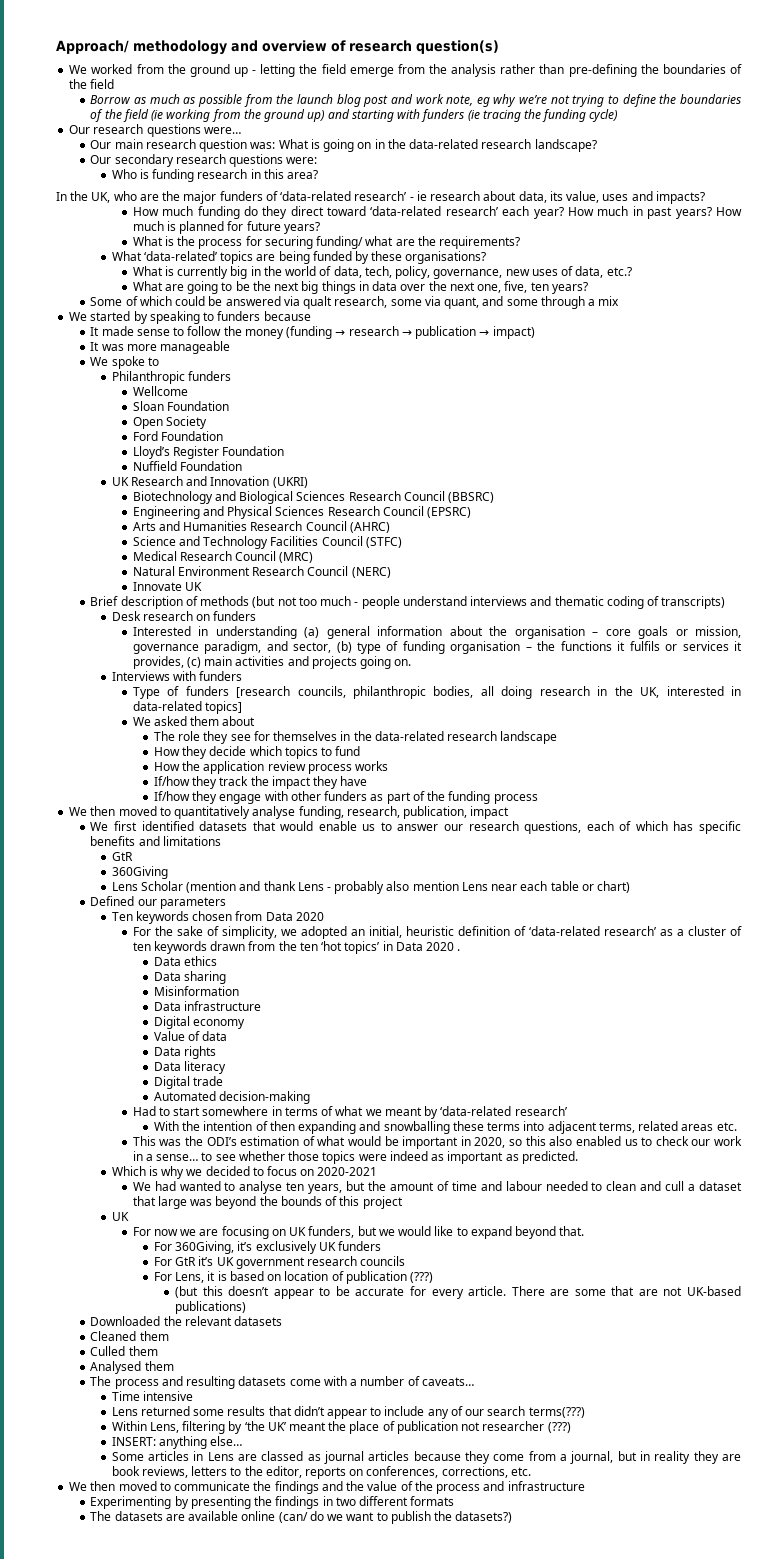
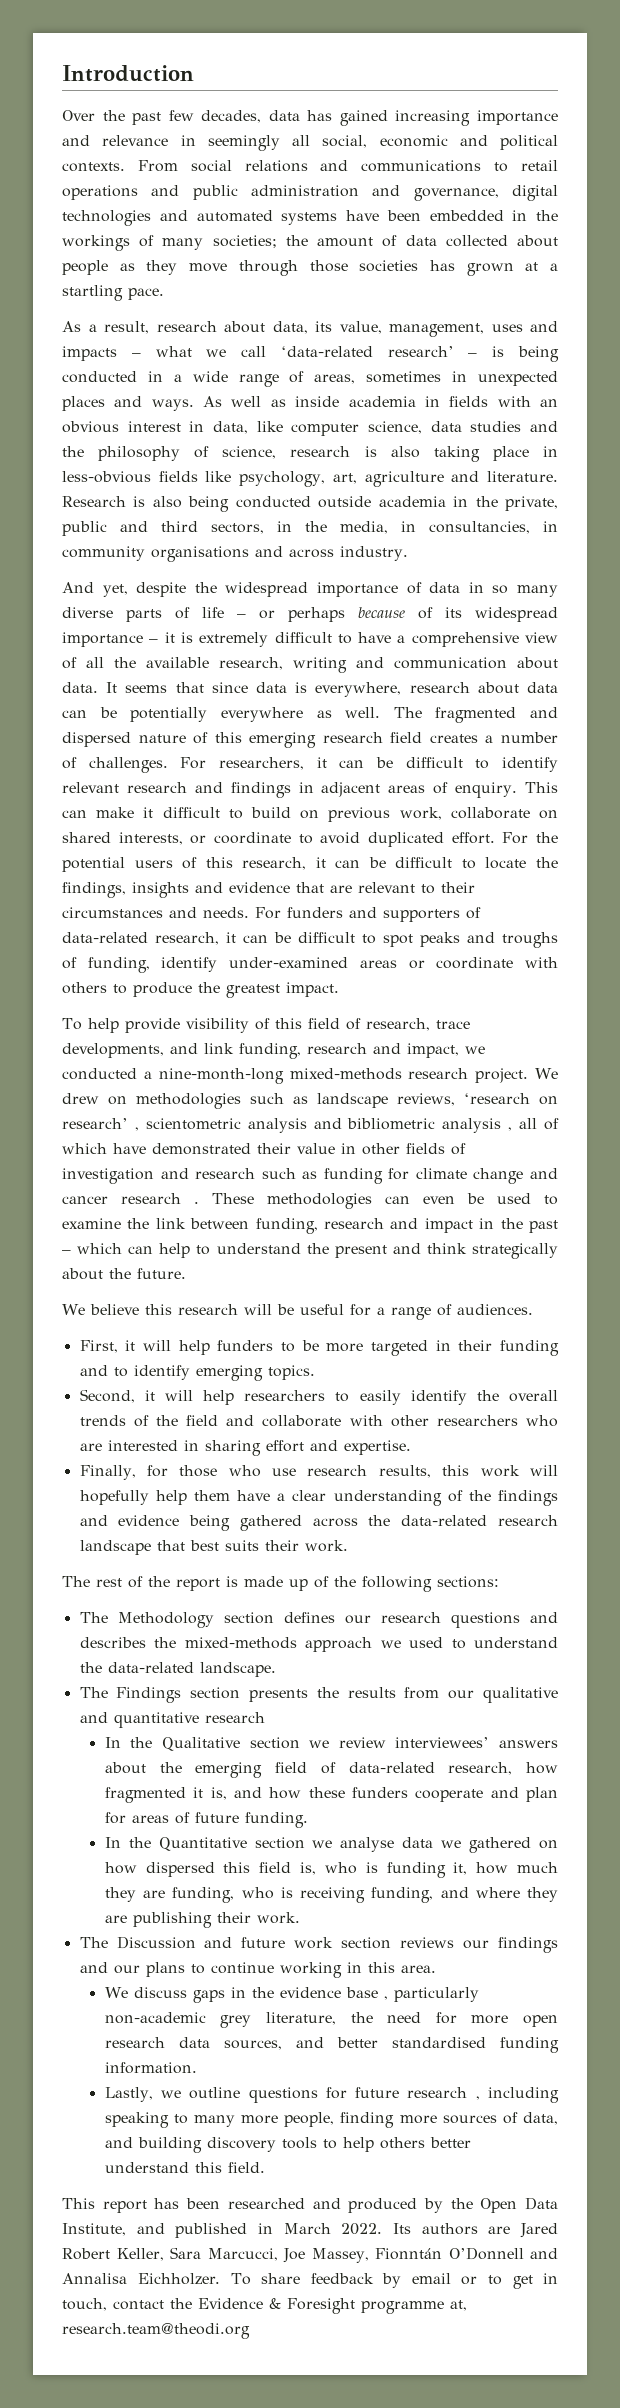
- Approach/ methodology and overview of research question(s)
- We worked from the ground up - letting the field emerge from the analysis rather than pre-defining the boundaries of the field
- Borrow as much as possible from the launch blog post and work note, eg why we’re not trying to define the boundaries of the field (ie working from the ground up) and starting with funders (ie tracing the funding cycle)
- Our research questions were…
- Our main research question was: What is going on in the data-related research landscape?
- Our secondary research questions were:
- Who is funding research in this area?
- In the UK, who are the major funders of ‘data-related research’ - ie research about data, its value, uses and impacts?
- How much funding do they direct toward ‘data-related research’ each year? How much in past years? How much is planned for future years?
- What is the process for securing funding/ what are the requirements?
- What ‘data-related’ topics are being funded by these organisations?
- What is currently big in the world of data, tech, policy, governance, new uses of data, etc.?
- What are going to be the next big things in data over the next one, five, ten years?
- Some of which could be answered via qualt research, some via quant, and some through a mix
- We started by speaking to funders because
- It made sense to follow the money (funding → research → publication → impact)
- It was more manageable
- We spoke to
- Philanthropic funders
- Wellcome
- Sloan Foundation
- Open Society
- Ford Foundation
- Lloyd’s Register Foundation
- Nuffield Foundation
- UK Research and Innovation (UKRI)
- Biotechnology and Biological Sciences Research Council (BBSRC)
- Engineering and Physical Sciences Research Council (EPSRC)
- Arts and Humanities Research Council (AHRC)
- Science and Technology Facilities Council (STFC)
- Medical Research Council (MRC)
- Natural Environment Research Council (NERC)
- Innovate UK
- Brief description of methods (but not too much - people understand interviews and thematic coding of transcripts)
- Desk research on funders
- Interested in understanding (a) general information about the organisation – core goals or mission, governance paradigm, and sector, (b) type of funding organisation – the functions it fulfils or services it provides, (c) main activities and projects going on.
- Interviews with funders
- Type of funders [research councils, philanthropic bodies, all doing research in the UK, interested in data-related topics]
- We asked them about
- The role they see for themselves in the data-related research landscape
- How they decide which topics to fund
- How the application review process works
- If/how they track the impact they have
- If/how they engage with other funders as part of the funding process
- We then moved to quantitatively analyse funding, research, publication, impact
- We first identified datasets that would enable us to answer our research questions, each of which has specific benefits and limitations
- GtR
- 360Giving
- Lens Scholar (mention and thank Lens - probably also mention Lens near each table or chart)
- Defined our parameters
- Ten keywords chosen from Data 2020
- For the sake of simplicity, we adopted an initial, heuristic definition of ‘data-related research’ as a cluster of ten keywords drawn from the ten ‘hot topics’ in Data 2020 .
- Data ethics
- Data sharing
- Misinformation
- Data infrastructure
- Digital economy
- Value of data
- Data rights
- Data literacy
- Digital trade
- Automated decision-making
- Had to start somewhere in terms of what we meant by ‘data-related research’
- With the intention of then expanding and snowballing these terms into adjacent terms, related areas etc.
- This was the ODI’s estimation of what would be important in 2020, so this also enabled us to check our work in a sense… to see whether those topics were indeed as important as predicted.
- Which is why we decided to focus on 2020-2021
- We had wanted to analyse ten years, but the amount of time and labour needed to clean and cull a dataset that large was beyond the bounds of this project
- UK
- For now we are focusing on UK funders, but we would like to expand beyond that.
- For 360Giving, it’s exclusively UK funders
- For GtR it’s UK government research councils
- For Lens, it is based on location of publication (???)
- (but this doesn’t appear to be accurate for every article. There are some that are not UK-based publications)
- Downloaded the relevant datasets
- Cleaned them
- Culled them
- Analysed them
- The process and resulting datasets come with a number of caveats…
- Time intensive
- Lens returned some results that didn’t appear to include any of our search terms(???)
- Within Lens, filtering by ‘the UK’ meant the place of publication not researcher (???)
- INSERT: anything else…
- Some articles in Lens are classed as journal articles because they come from a journal, but in reality they are book reviews, letters to the editor, reports on conferences, corrections, etc.
- We then moved to communicate the findings and the value of the process and infrastructure
- Experimenting by presenting the findings in two different formats
- The datasets are available online (can/ do we want to publish the datasets?)
+ Introduction
+ Over the past few decades, data has gained increasing importance and relevance in seemingly all social, economic and political contexts. From social relations and communications to retail operations and public administration and governance, digital technologies and automated systems have been embedded in the workings of many societies; the amount of data collected about people as they move through those societies has grown at a startling pace.
+ As a result, research about data, its value, management, uses and impacts – what we call ‘data-related research’ – is being conducted in a wide range of areas, sometimes in unexpected places and ways. As well as inside academia in fields with an obvious interest in data, like computer science, data studies and the philosophy of science, research is also taking place in less-obvious fields like psychology, art, agriculture and literature. Research is also being conducted outside academia in the private, public and third sectors, in the media, in consultancies, in community organisations and across industry.
+ And yet, despite the widespread importance of data in so many diverse parts of life – or perhaps because of its widespread importance – it is extremely difficult to have a comprehensive view of all the available research, writing and communication about data. It seems that since data is everywhere, research about data can be potentially everywhere as well. The fragmented and dispersed nature of this emerging research field creates a number of challenges. For researchers, it can be difficult to identify relevant research and findings in adjacent areas of enquiry. This can make it difficult to build on previous work, collaborate on shared interests, or coordinate to avoid duplicated effort. For the potential users of this research, it can be difficult to locate the findings, insights and evidence that are relevant to their circumstances and needs. For funders and supporters of data-related research, it can be difficult to spot peaks and troughs of funding, identify under-examined areas or coordinate with others to produce the greatest impact.
+ To help provide visibility of this field of research, trace developments, and link funding, research and impact, we conducted a nine-month-long mixed-methods research project. We drew on methodologies such as landscape reviews, ‘research on research’ , scientometric analysis and bibliometric analysis , all of which have demonstrated their value in other fields of investigation and research such as funding for climate change and cancer research . These methodologies can even be used to examine the link between funding, research and impact in the past – which can help to understand the present and think strategically about the future.
+ We believe this research will be useful for a range of audiences.
+ First, it will help funders to be more targeted in their funding and to identify emerging topics.
+ Second, it will help researchers to easily identify the overall trends of the field and collaborate with other researchers who are interested in sharing effort and expertise.
+ Finally, for those who use research results, this work will hopefully help them have a clear understanding of the findings and evidence being gathered across the data-related research landscape that best suits their work.
+ The rest of the report is made up of the following sections:
+ The Methodology section defines our research questions and describes the mixed-methods approach we used to understand the data-related landscape.
+ The Findings section presents the results from our qualitative and quantitative research
+ In the Qualitative section we review interviewees’ answers about the emerging field of data-related research, how fragmented it is, and how these funders cooperate and plan for areas of future funding.
+ In the Quantitative section we analyse data we gathered on how dispersed this field is, who is funding it, how much they are funding, who is receiving funding, and where they are publishing their work.
+ The Discussion and future work section reviews our findings and our plans to continue working in this area.
+ We discuss gaps in the evidence base , particularly non-academic grey literature, the need for more open research data sources, and better standardised funding information.
+ Lastly, we outline questions for future research , including speaking to many more people, finding more sources of data, and building discovery tools to help others better understand this field.
+ This report has been researched and produced by the Open Data Institute, and published in March 2022. Its authors are Jared Robert Keller, Sara Marcucci, Joe Massey, Fionntán O’Donnell and Annalisa Eichholzer. To share feedback by email or to get in touch, contact the Evidence & Foresight programme at, research.team@theodi.org

